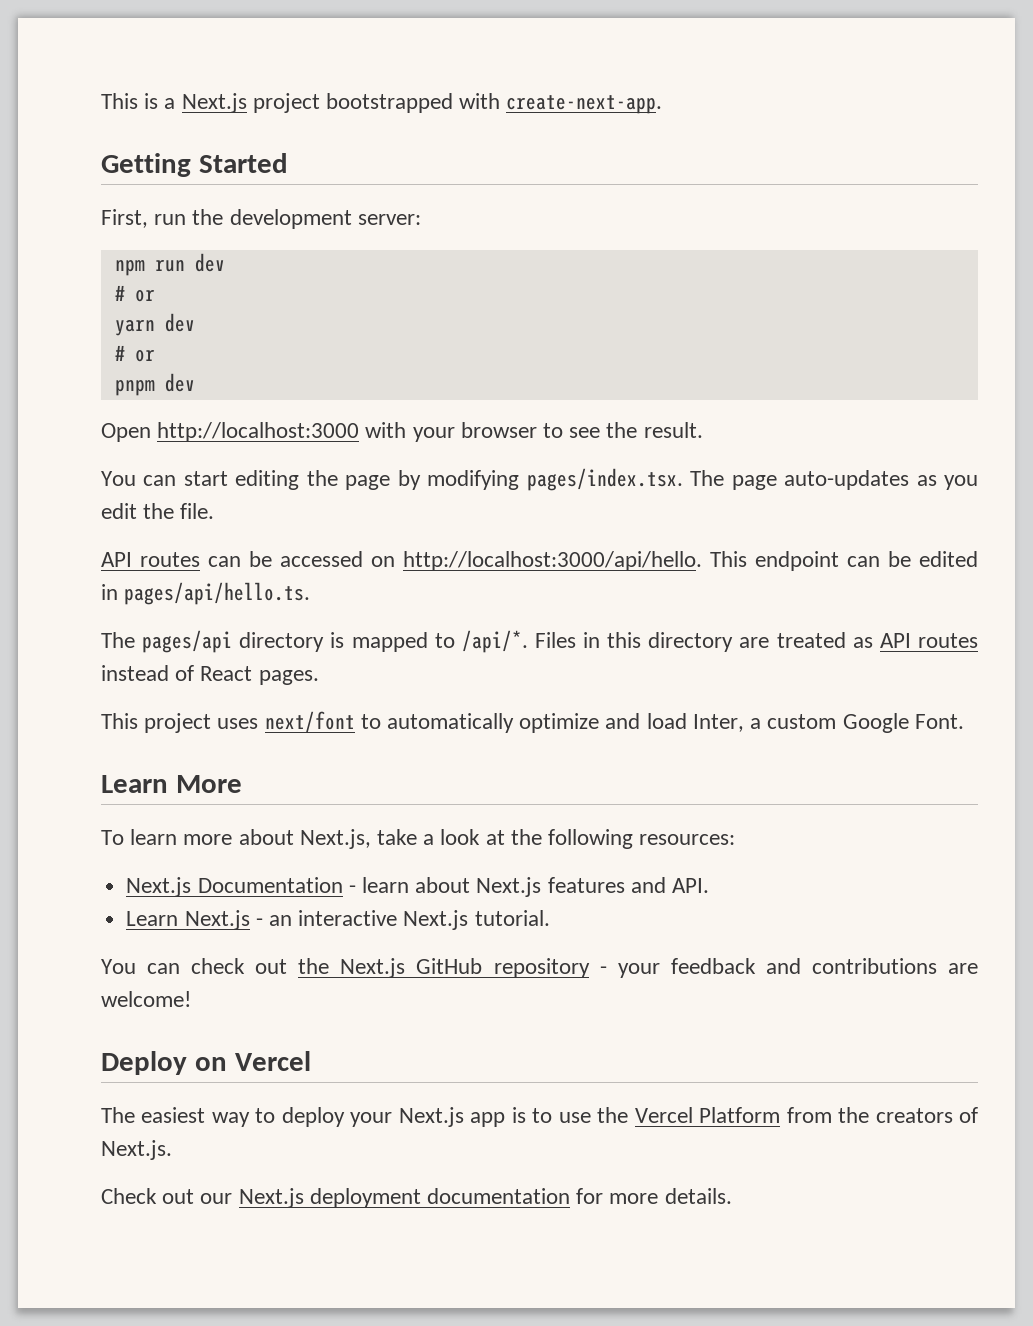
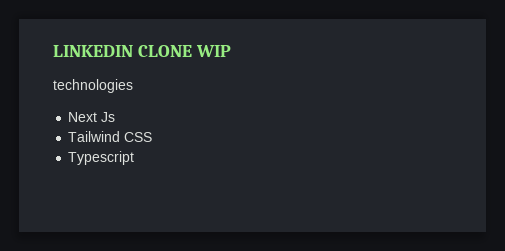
- This is a Next.js project bootstrapped with create-next-app.
- Getting Started
- First, run the development server:
- npm run dev
- # or
- yarn dev
- # or
- pnpm dev
- Open http://localhost:3000 with your browser to see the result.
- You can start editing the page by modifying pages/index.tsx. The page auto-updates as you edit the file.
- API routes can be accessed on http://localhost:3000/api/hello. This endpoint can be edited in pages/api/hello.ts.
- The pages/api directory is mapped to /api/*. Files in this directory are treated as API routes instead of React pages.
- This project uses next/font to automatically optimize and load Inter, a custom Google Font.
- Learn More
- To learn more about Next.js, take a look at the following resources:
- Next.js Documentation - learn about Next.js features and API.
- Learn Next.js - an interactive Next.js tutorial.
- You can check out the Next.js GitHub repository - your feedback and contributions are welcome!
- Deploy on Vercel
- The easiest way to deploy your Next.js app is to use the Vercel Platform from the creators of Next.js.
- Check out our Next.js deployment documentation for more details.
+ LINKEDIN CLONE WIP
+ technologies
+ Next Js
+ Tailwind CSS
+ Typescript

